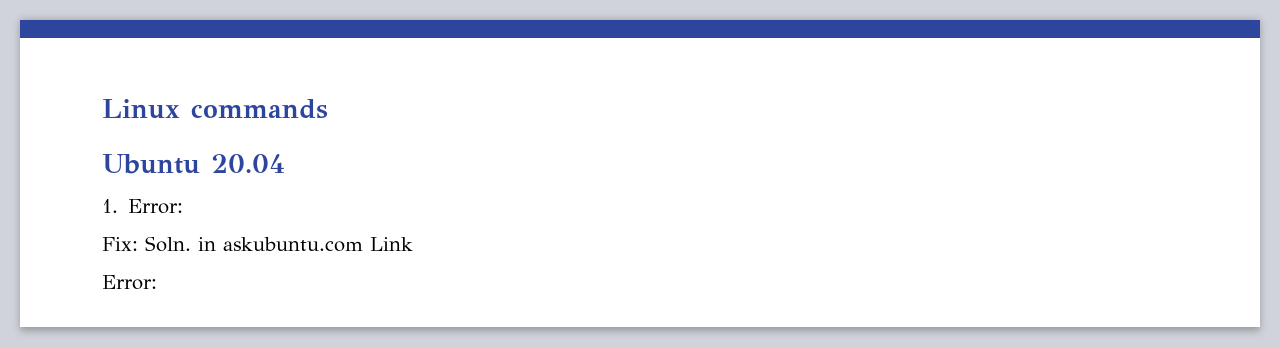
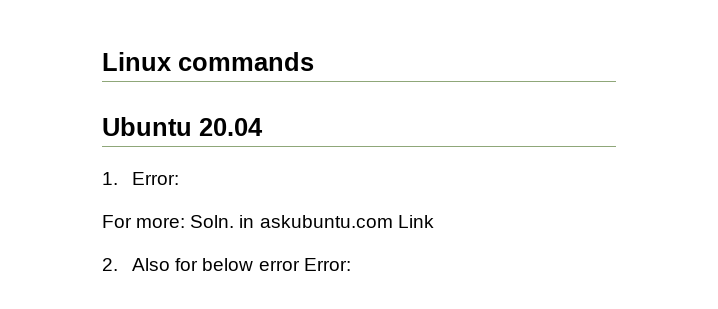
- Fix: Soln. in askubuntu.com Link
- Error:
+ For more: Soln. in askubuntu.com Link
+ 2. Also for below error Error:

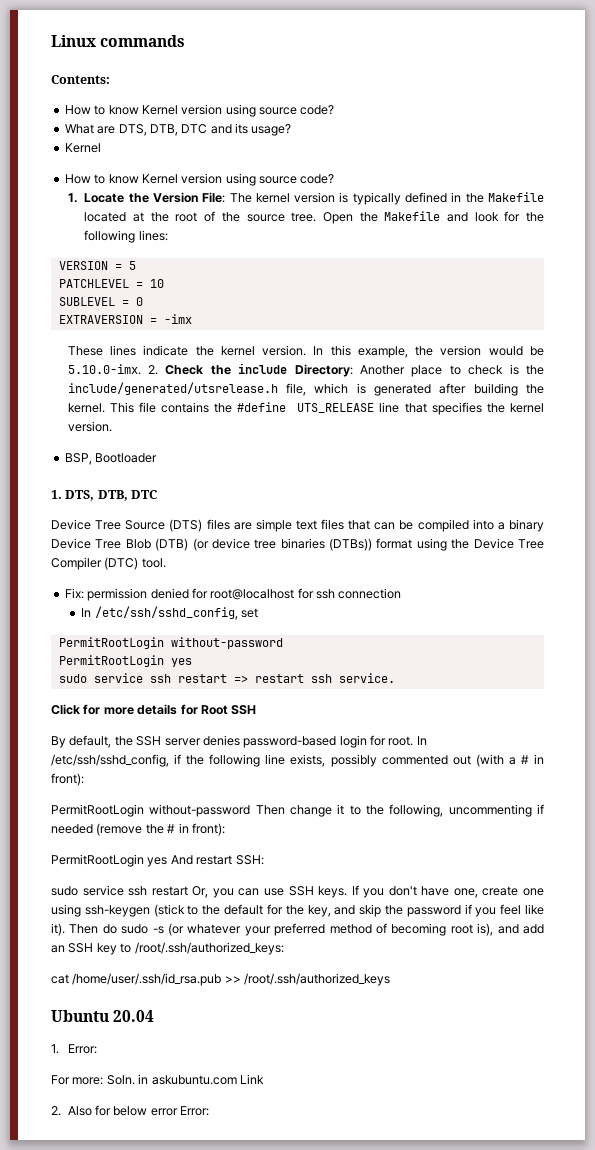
+ Contents:
+ How to know Kernel version using source code?
+ What are DTS, DTB, DTC and its usage?
+ Kernel
+ How to know Kernel version using source code?
+ 1. Locate the Version File: The kernel version is typically defined in the Makefile located at the root of the source tree. Open the Makefile and look for the following lines:
+ VERSION = 5
+ PATCHLEVEL = 10
+ SUBLEVEL = 0
+ EXTRAVERSION = -imx
+ These lines indicate the kernel version. In this example, the version would be 5.10.0-imx. 2. Check the include Directory: Another place to check is the include/generated/utsrelease.h file, which is generated after building the kernel. This file contains the #define UTS_RELEASE line that specifies the kernel version.
+ BSP, Bootloader
+ 1. DTS, DTB, DTC
+ Device Tree Source (DTS) files are simple text files that can be compiled into a binary Device Tree Blob (DTB) (or device tree binaries (DTBs)) format using the Device Tree Compiler (DTC) tool.
+ Fix: permission denied for root@localhost for ssh connection
+ In /etc/ssh/sshd_config, set
+ PermitRootLogin without-password
+ PermitRootLogin yes
+ sudo service ssh restart => restart ssh service.
+ Click for more details for Root SSH
+ By default, the SSH server denies password-based login for root. In /etc/ssh/sshd_config, if the following line exists, possibly commented out (with a # in front):
+ PermitRootLogin without-password Then change it to the following, uncommenting if needed (remove the # in front):
+ PermitRootLogin yes And restart SSH:
+ sudo service ssh restart Or, you can use SSH keys. If you don't have one, create one using ssh-keygen (stick to the default for the key, and skip the password if you feel like it). Then do sudo -s (or whatever your preferred method of becoming root is), and add an SSH key to /root/.ssh/authorized_keys:
+ cat /home/user/.ssh/id_rsa.pub >> /root/.ssh/authorized_keys

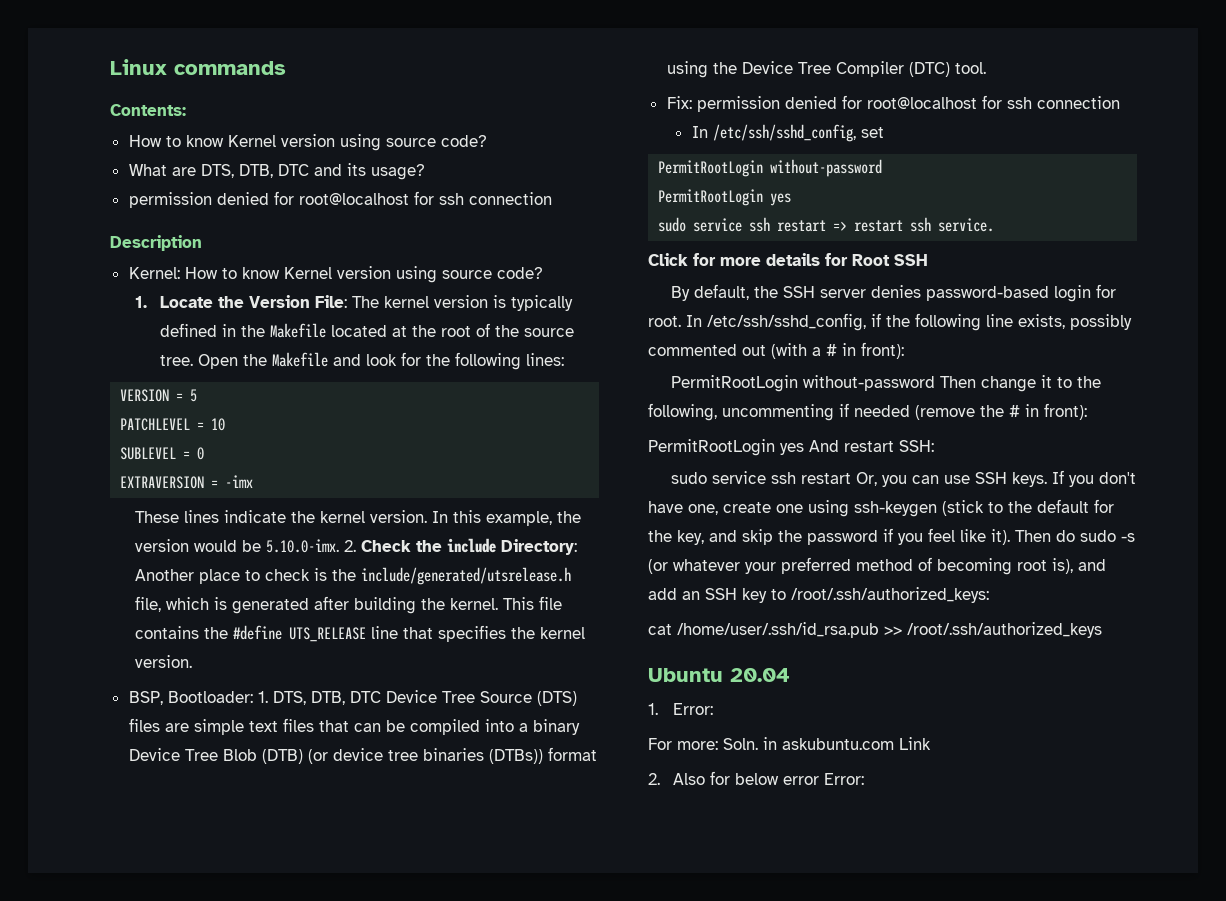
  What are DTS, DTB, DTC and its usage?
- Kernel
- How to know Kernel version using source code?
+ permission denied for root@localhost for ssh connection
+ Description
+ Kernel: How to know Kernel version using source code?
- BSP, Bootloader
- 1. DTS, DTB, DTC
- Device Tree Source (DTS) files are simple text files that can be compiled into a binary Device Tree Blob (DTB) (or device tree binaries (DTBs)) format using the Device Tree Compiler (DTC) tool.
+ BSP, Bootloader: 1. DTS, DTB, DTC Device Tree Source (DTS) files are simple text files that can be compiled into a binary Device Tree Blob (DTB) (or device tree binaries (DTBs)) format using the Device Tree Compiler (DTC) tool.

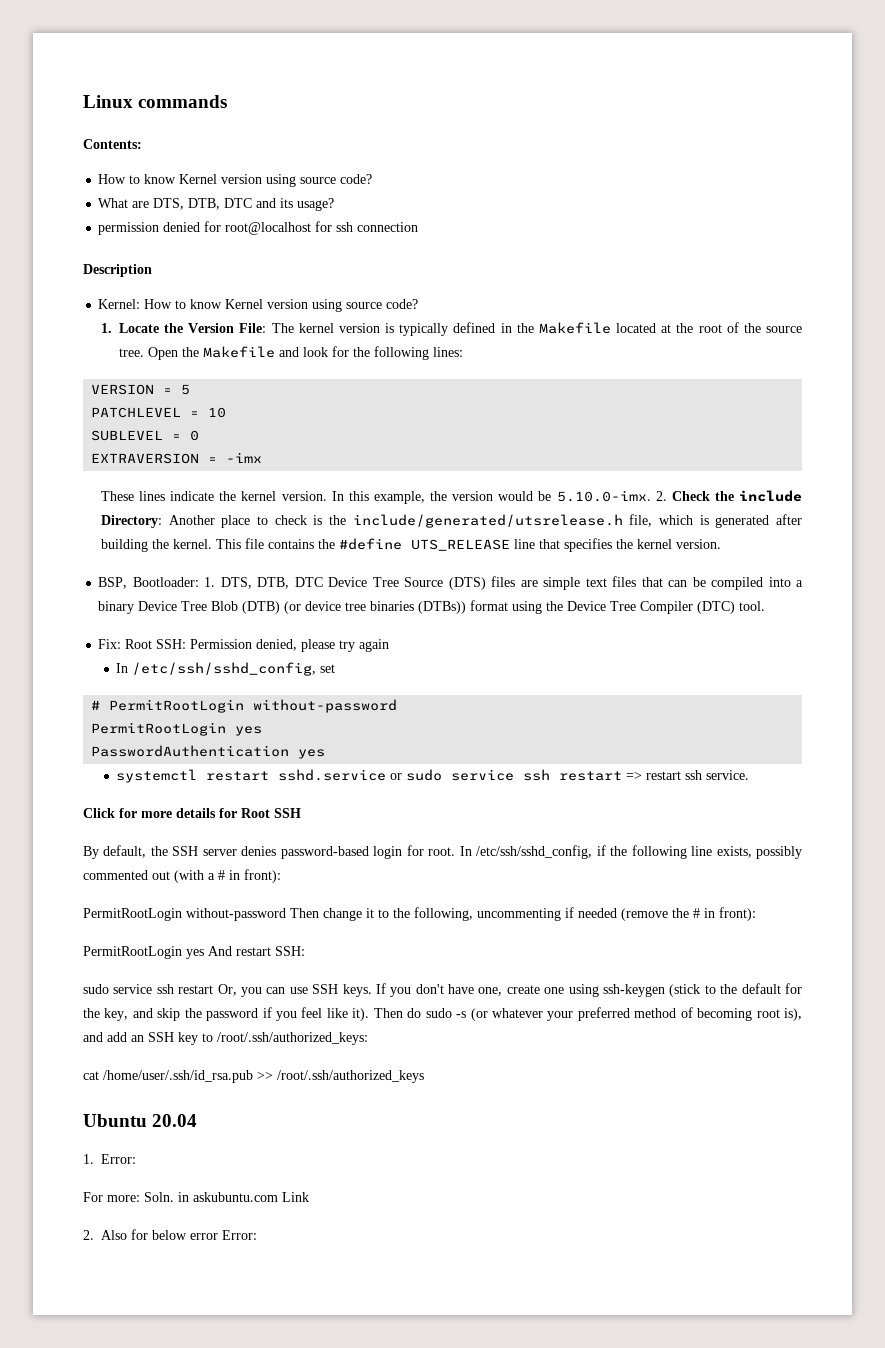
- Fix: permission denied for root@localhost for ssh connection
+ Fix: Root SSH: Permission denied, please try again
  In /etc/ssh/sshd_config, set
- PermitRootLogin without-password
+ # PermitRootLogin without-password
- sudo service ssh restart => restart ssh service.
+ PasswordAuthentication yes
+ systemctl restart sshd.service or sudo service ssh restart => restart ssh service.

